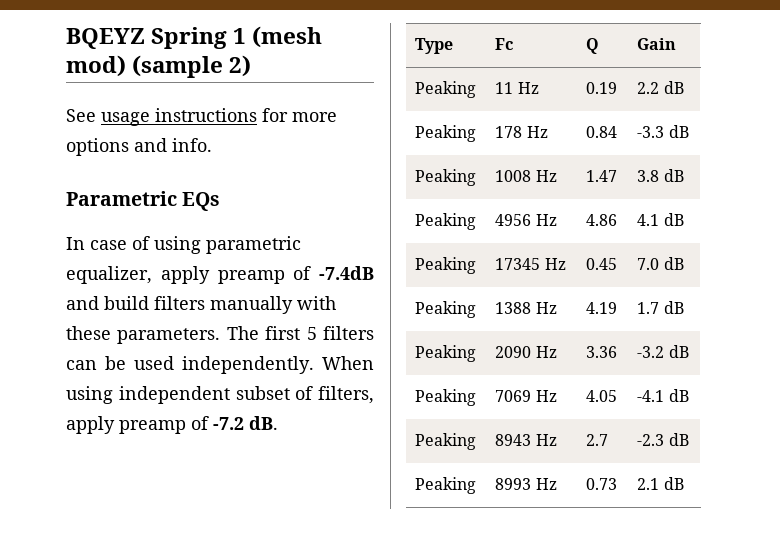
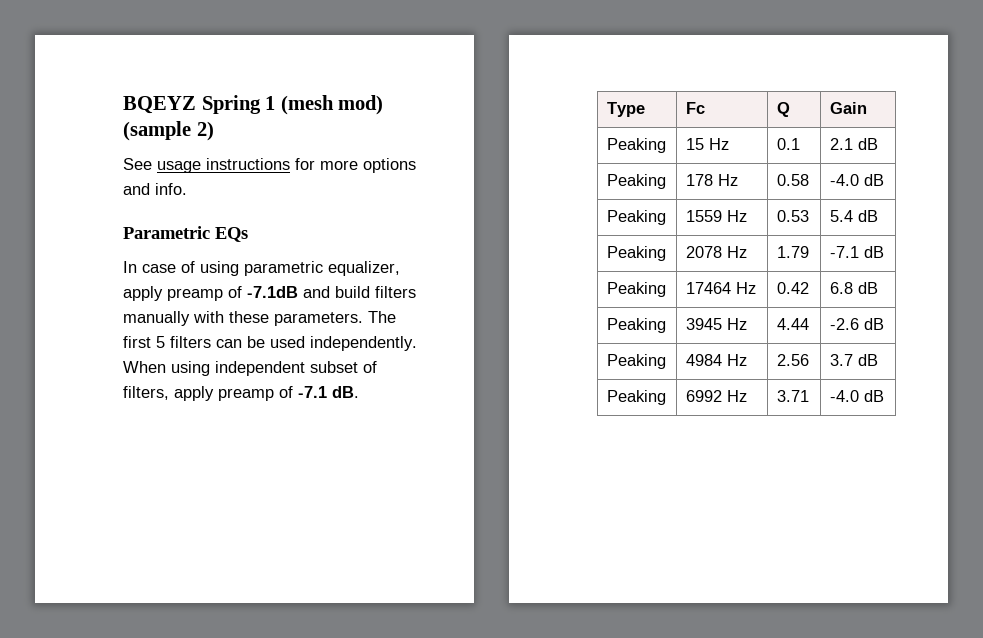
- In case of using parametric equalizer, apply preamp of -7.4dB and build filters manually with these parameters.
+ In case of using parametric equalizer, apply preamp of -7.1dB and build filters manually with these parameters.
- When using independent subset of filters, apply preamp of -7.2 dB.
+ When using independent subset of filters, apply preamp of -7.1 dB.
- Peaking | 11 Hz | 0.19 | 2.2 dB
+ Peaking | 15 Hz | 0.1 | 2.1 dB
- Peaking | 178 Hz | 0.84 | -3.3 dB
- Peaking | 1008 Hz | 1.47 | 3.8 dB
- Peaking | 4956 Hz | 4.86 | 4.1 dB
- Peaking | 17345 Hz | 0.45 | 7.0 dB
- Peaking | 1388 Hz | 4.19 | 1.7 dB
- Peaking | 2090 Hz | 3.36 | -3.2 dB
- Peaking | 7069 Hz | 4.05 | -4.1 dB
- Peaking | 8943 Hz | 2.7 | -2.3 dB
- Peaking | 8993 Hz | 0.73 | 2.1 dB
+ Peaking | 178 Hz | 0.58 | -4.0 dB
+ Peaking | 1559 Hz | 0.53 | 5.4 dB
+ Peaking | 2078 Hz | 1.79 | -7.1 dB
+ Peaking | 17464 Hz | 0.42 | 6.8 dB
+ Peaking | 3945 Hz | 4.44 | -2.6 dB
+ Peaking | 4984 Hz | 2.56 | 3.7 dB
+ Peaking | 6992 Hz | 3.71 | -4.0 dB

